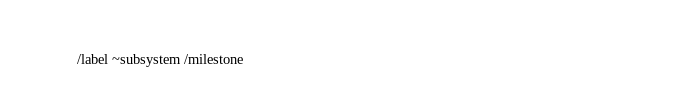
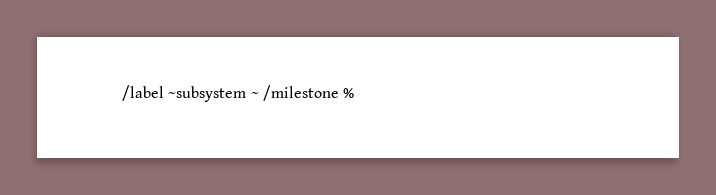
- /label ~subsystem /milestone
+ /label ~subsystem ~ /milestone %

